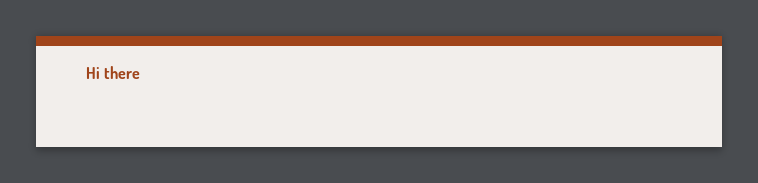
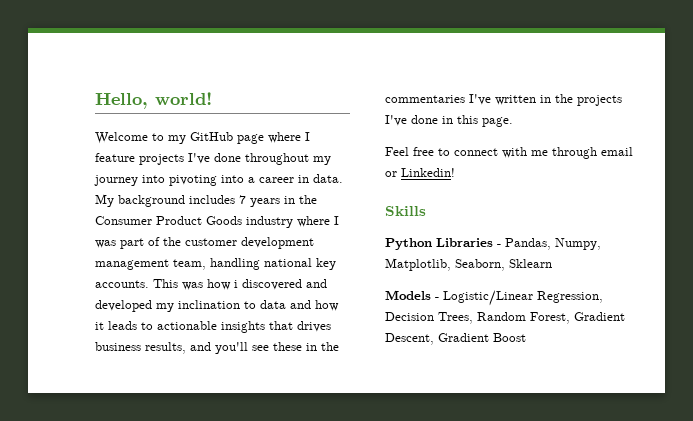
- Hi there
+ Hello, world!
+ Welcome to my GitHub page where I feature projects I've done throughout my journey into pivoting into a career in data. My background includes 7 years in the Consumer Product Goods industry where I was part of the customer development management team, handling national key accounts. This was how i discovered and developed my inclination to data and how it leads to actionable insights that drives business results, and you'll see these in the commentaries I've written in the projects I've done in this page.
+ Feel free to connect with me through email or Linkedin!
+ Skills
+ Python Libraries - Pandas, Numpy, Matplotlib, Seaborn, Sklearn
+ Models - Logistic/Linear Regression, Decision Trees, Random Forest, Gradient Descent, Gradient Boost

